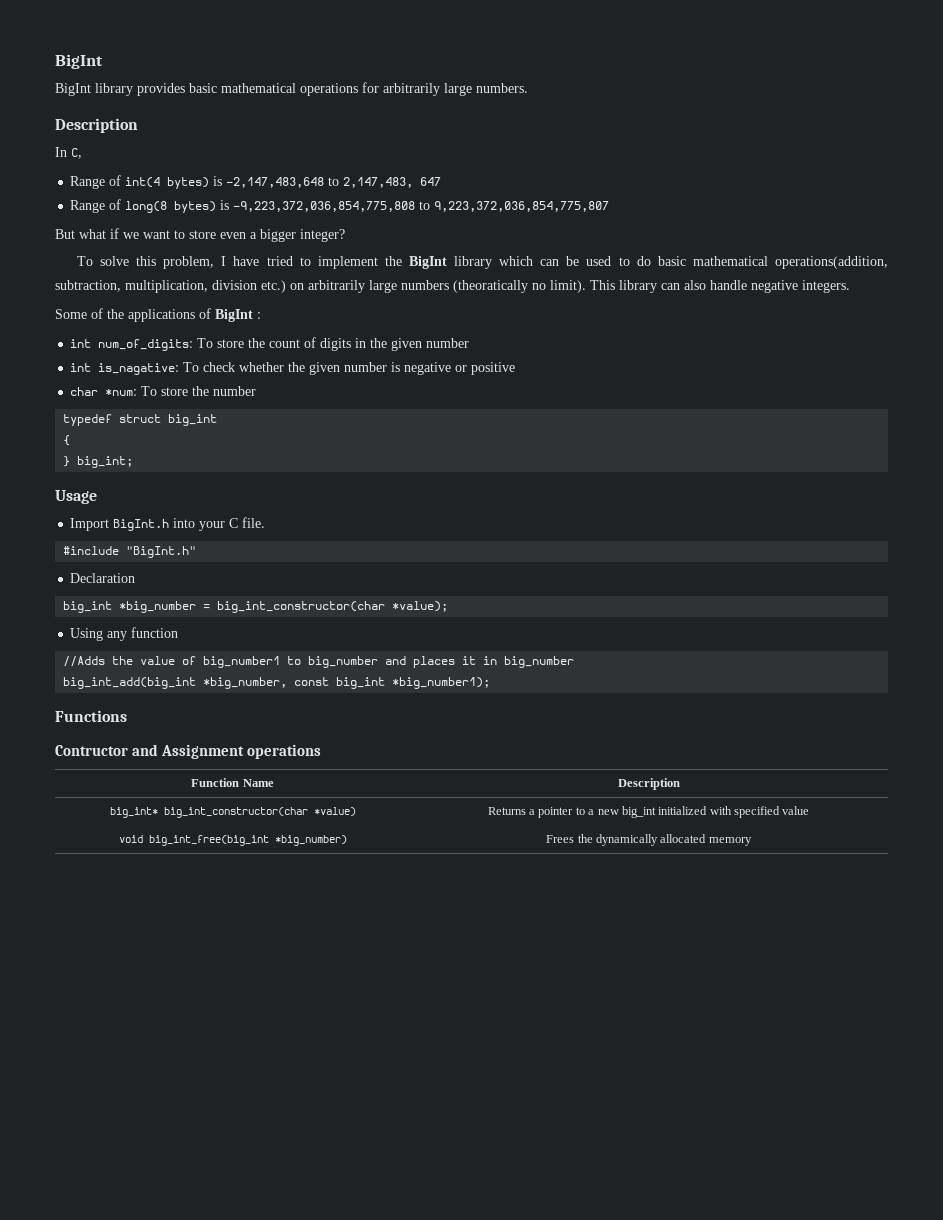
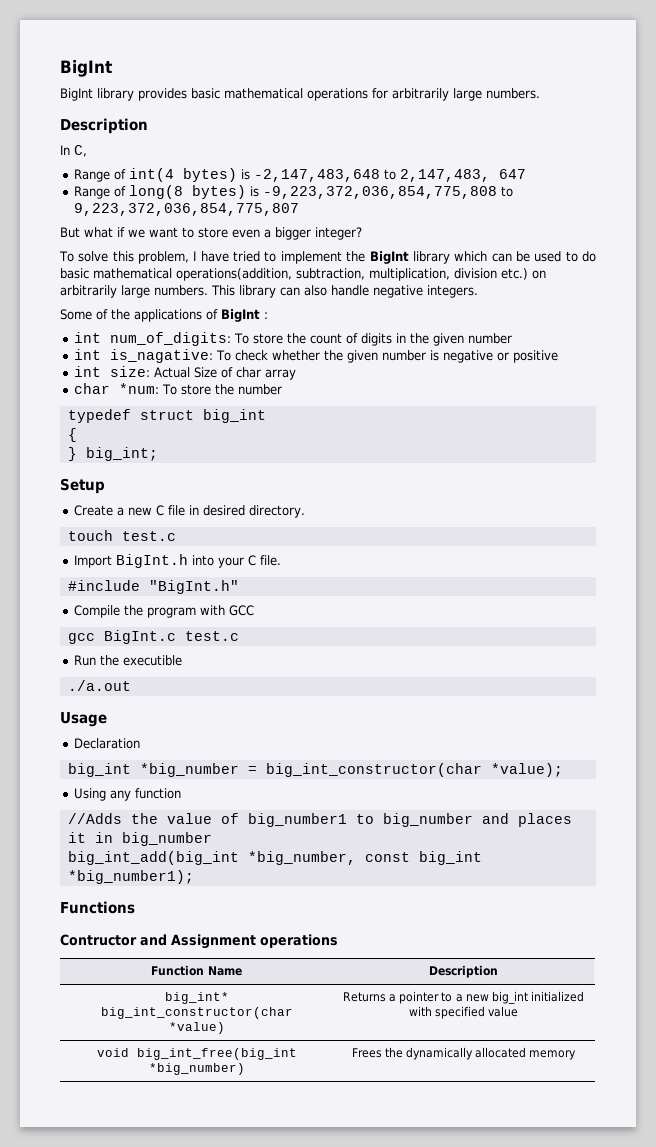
- To solve this problem, I have tried to implement the BigInt library which can be used to do basic mathematical operations(addition, subtraction, multiplication, division etc.) on arbitrarily large numbers (theoratically no limit).
+ To solve this problem, I have tried to implement the BigInt library which can be used to do basic mathematical operations(addition, subtraction, multiplication, division etc.) on arbitrarily large numbers.
+ int size: Actual Size of char array
- Usage
+ Setup
+ Create a new C file in desired directory.
+ touch test.c
+ Compile the program with GCC
+ gcc BigInt.c test.c
+ Run the executible
+ ./a.out
+ Usage

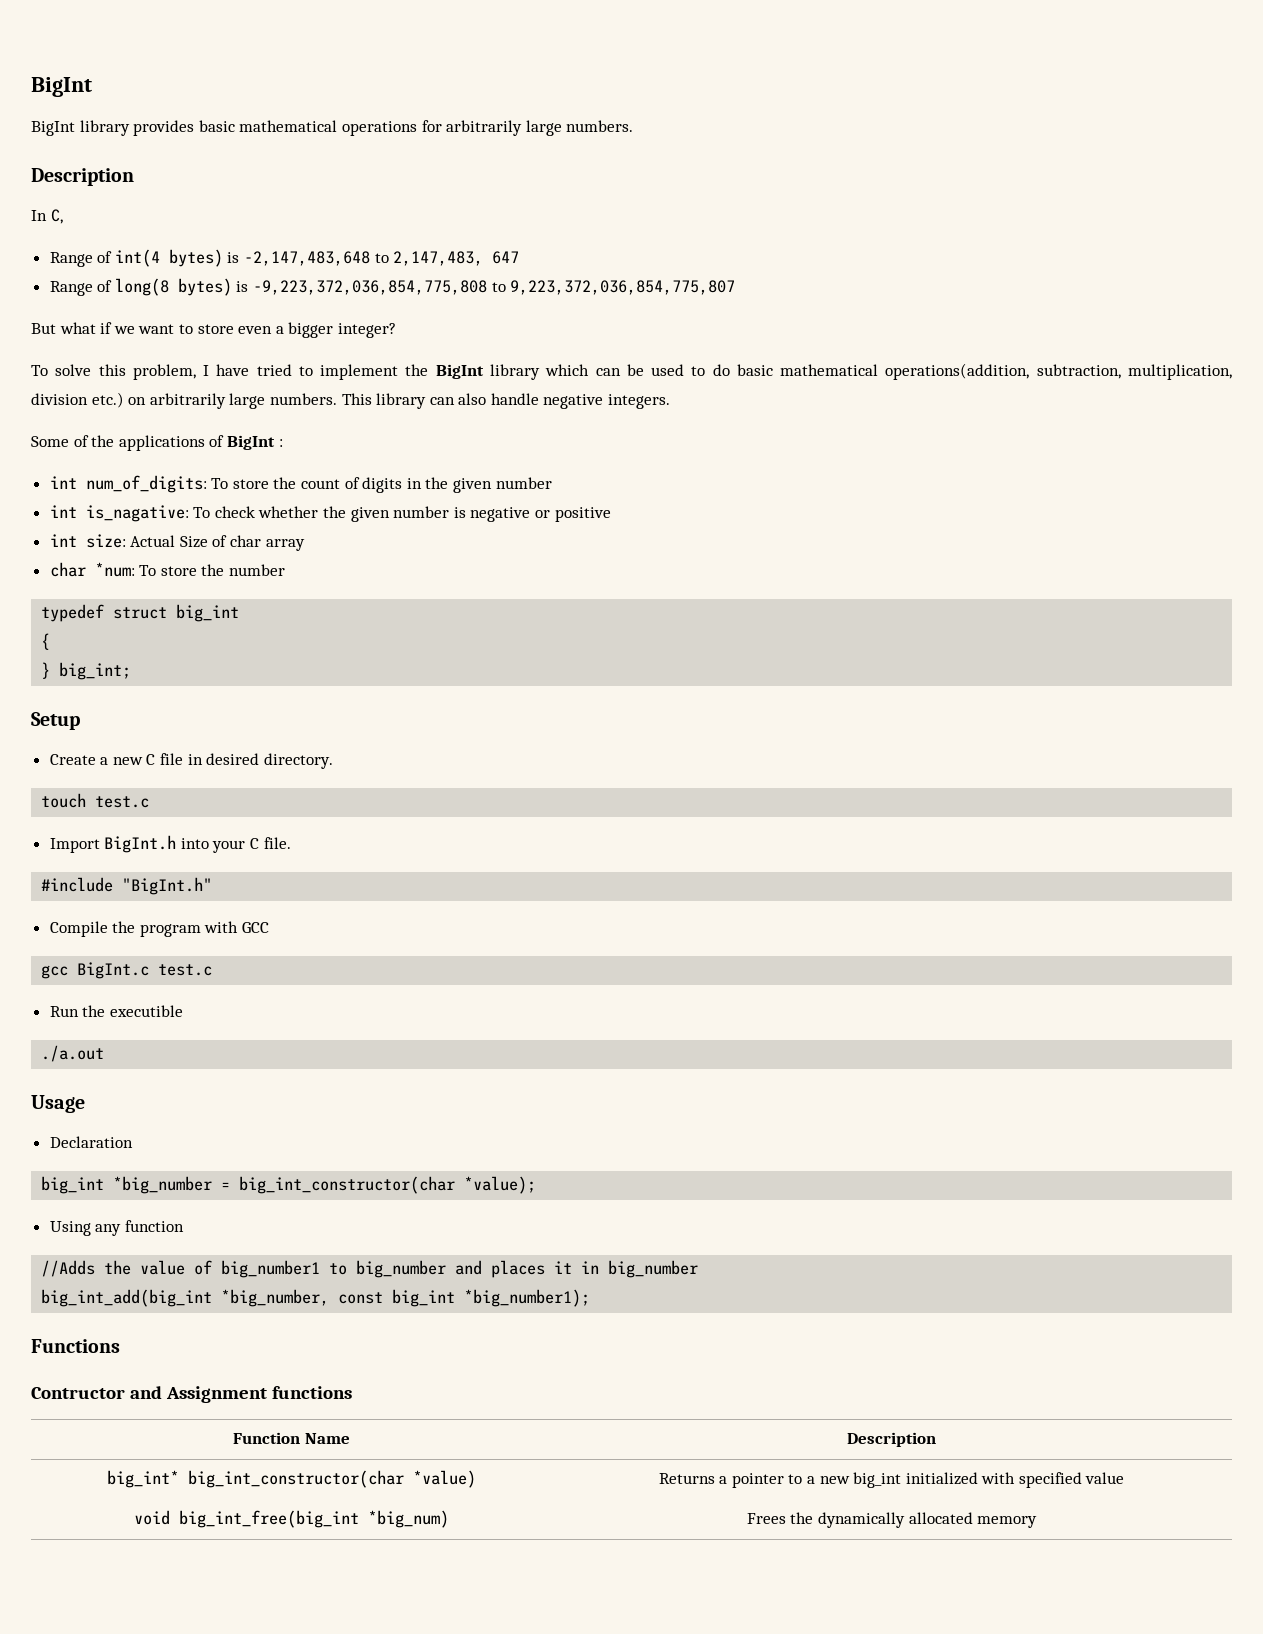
- Contructor and Assignment operations
+ Contructor and Assignment functions
- void big_int_free(big_int *big_number) | Frees the dynamically allocated memory
+ void big_int_free(big_int *big_num) | Frees the dynamically allocated memory

